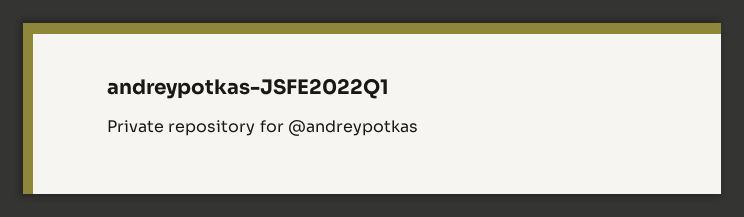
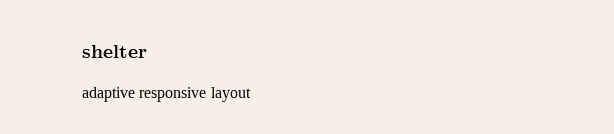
- andreypotkas-JSFE2022Q1
- Private repository for @andreypotkas
+ shelter
+ adaptive responsive layout

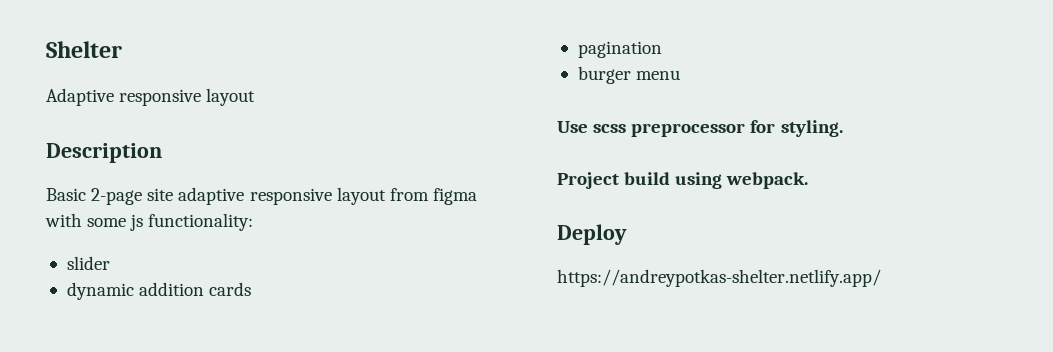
- shelter
- adaptive responsive layout
+ Shelter
+ Adaptive responsive layout
+ Description
+ Basic 2-page site adaptive responsive layout from figma with some js functionality:
+ slider
+ dynamic addition cards
+ pagination
+ burger menu
+ Use scss preprocessor for styling.
+ Project build using webpack.
+ Deploy
+ https://andreypotkas-shelter.netlify.app/

